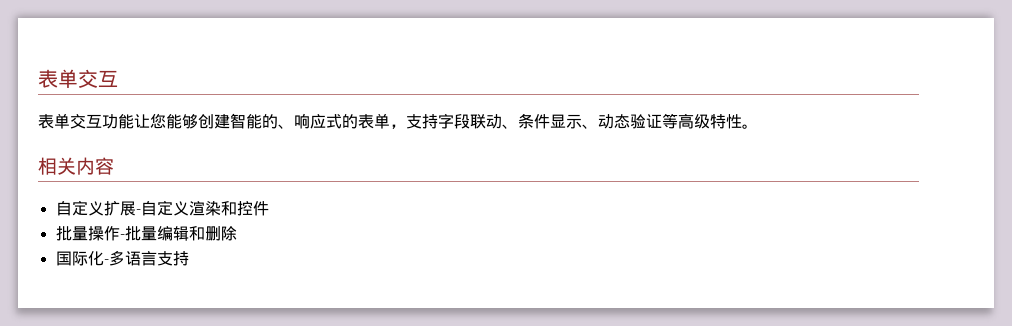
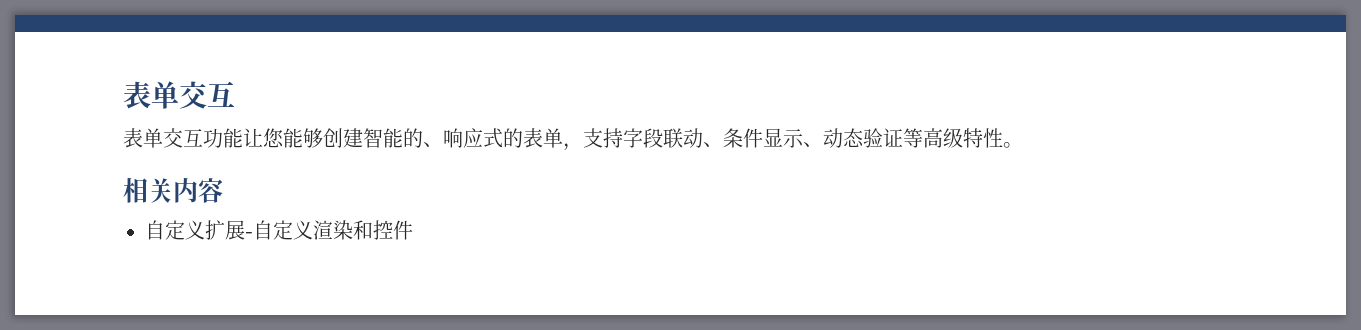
- 批量操作-批量编辑和删除
- 国际化-多语言支持

